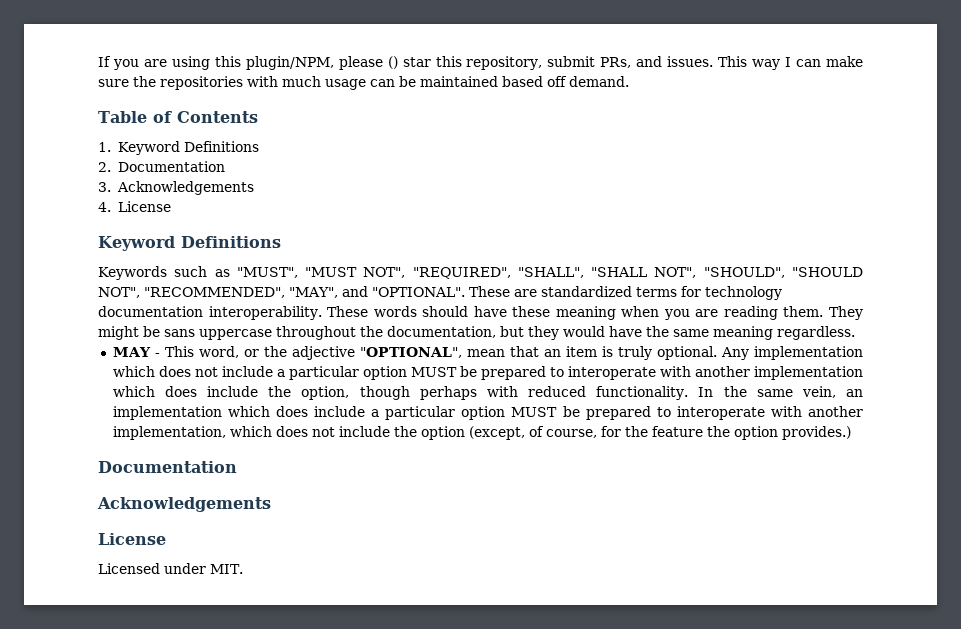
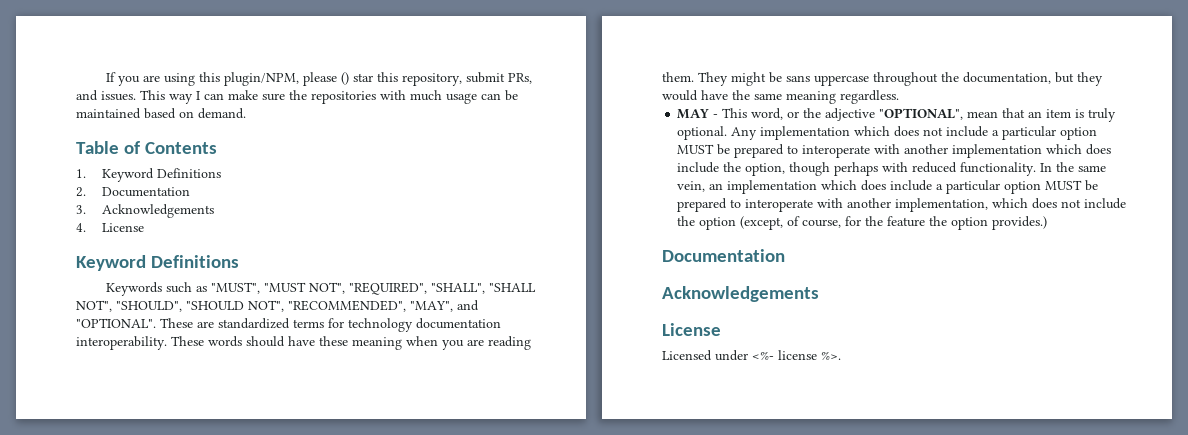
- This way I can make sure the repositories with much usage can be maintained based off demand.
+ This way I can make sure the repositories with much usage can be maintained based on demand.
- Licensed under MIT.
+ Licensed under <%- license %>.

